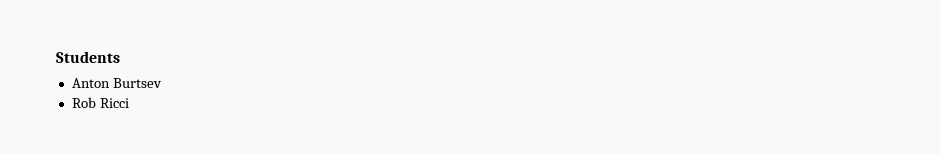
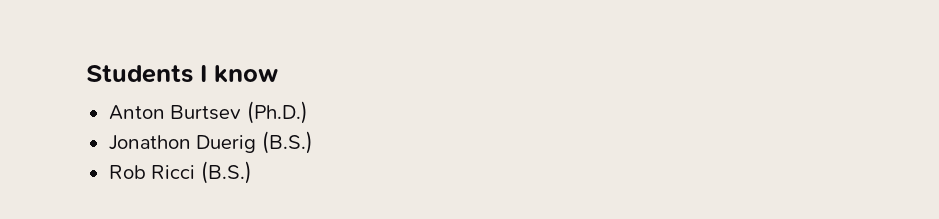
- Students
+ Students I know
- Anton Burtsev
+ Anton Burtsev (Ph.D.)
+ Jonathon Duerig (B.S.)
- Rob Ricci
+ Rob Ricci (B.S.)

